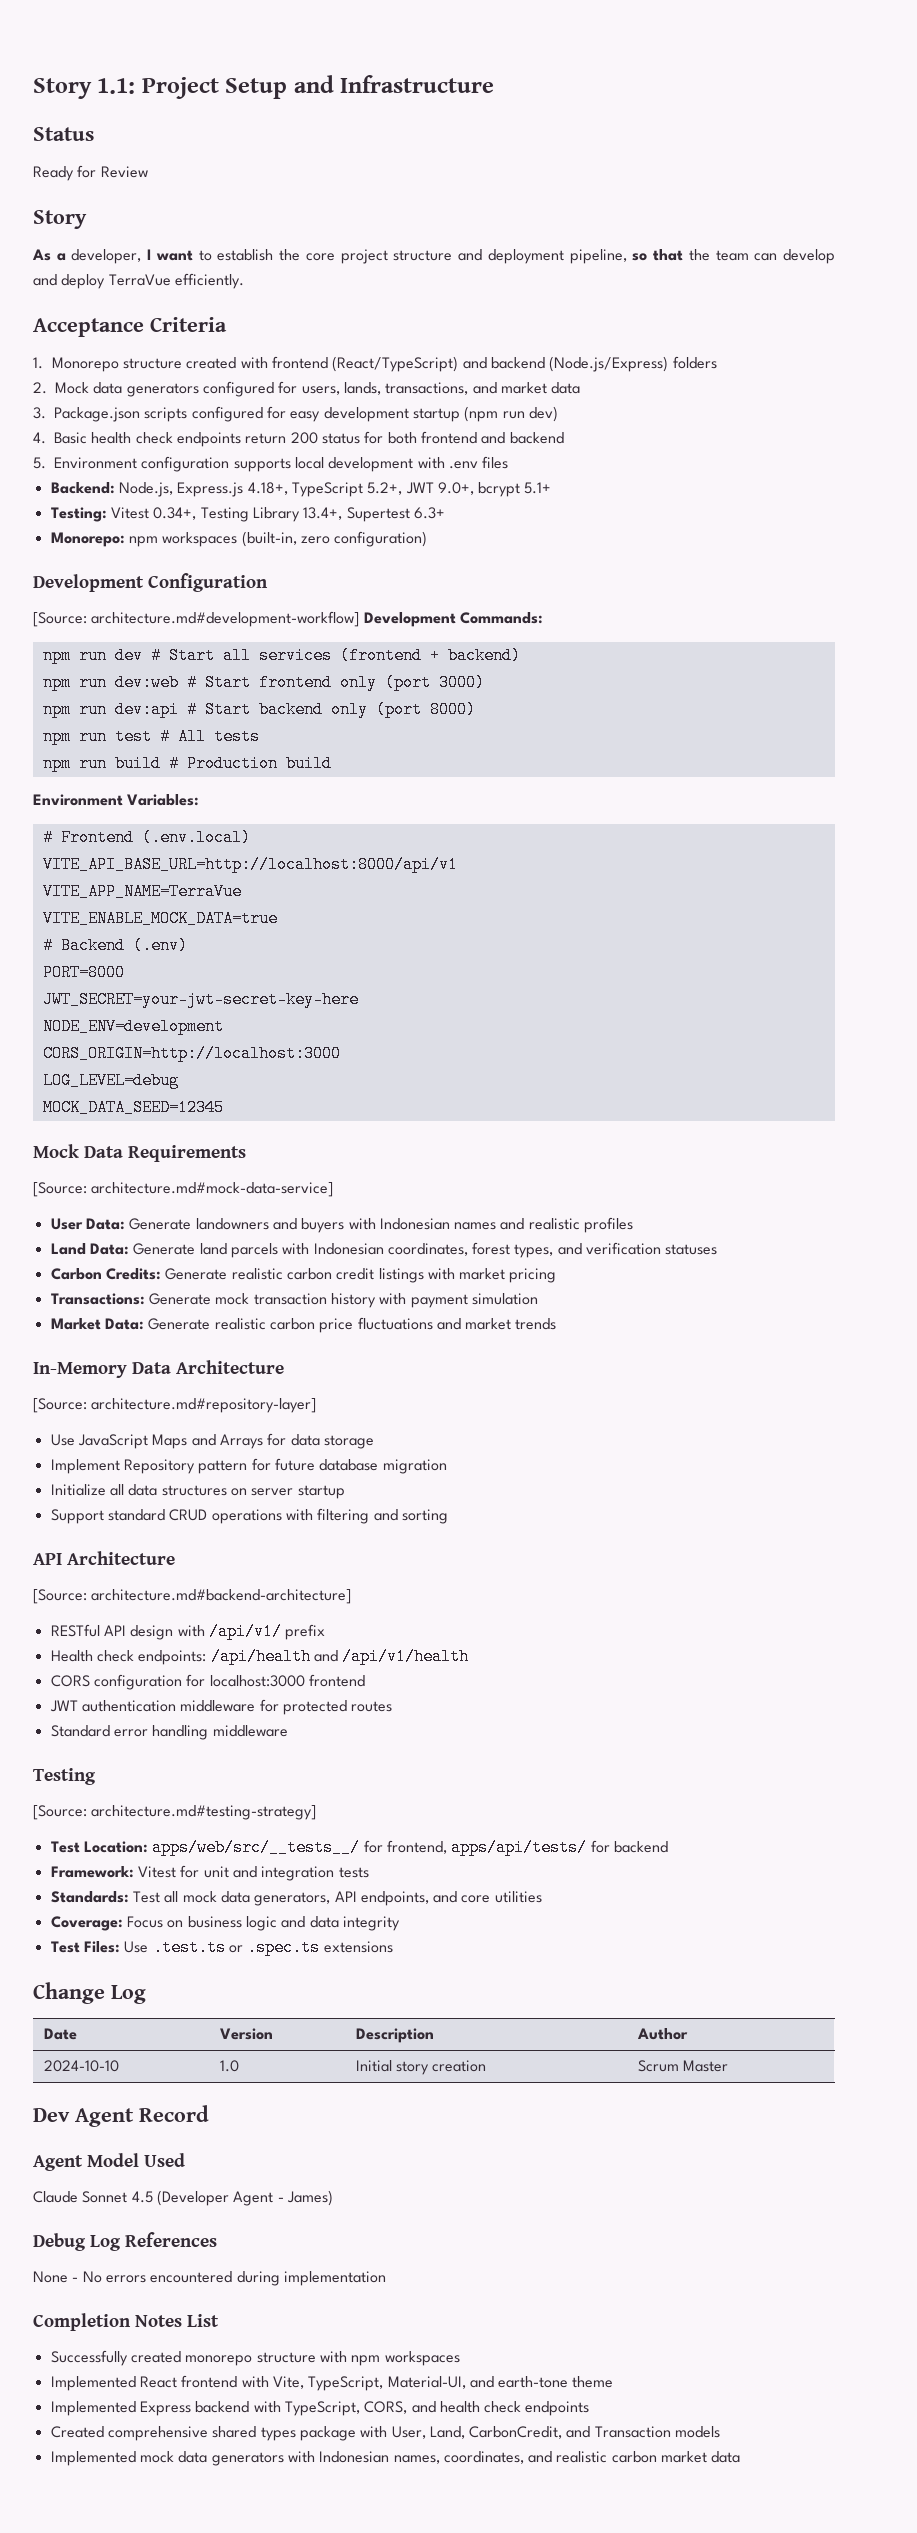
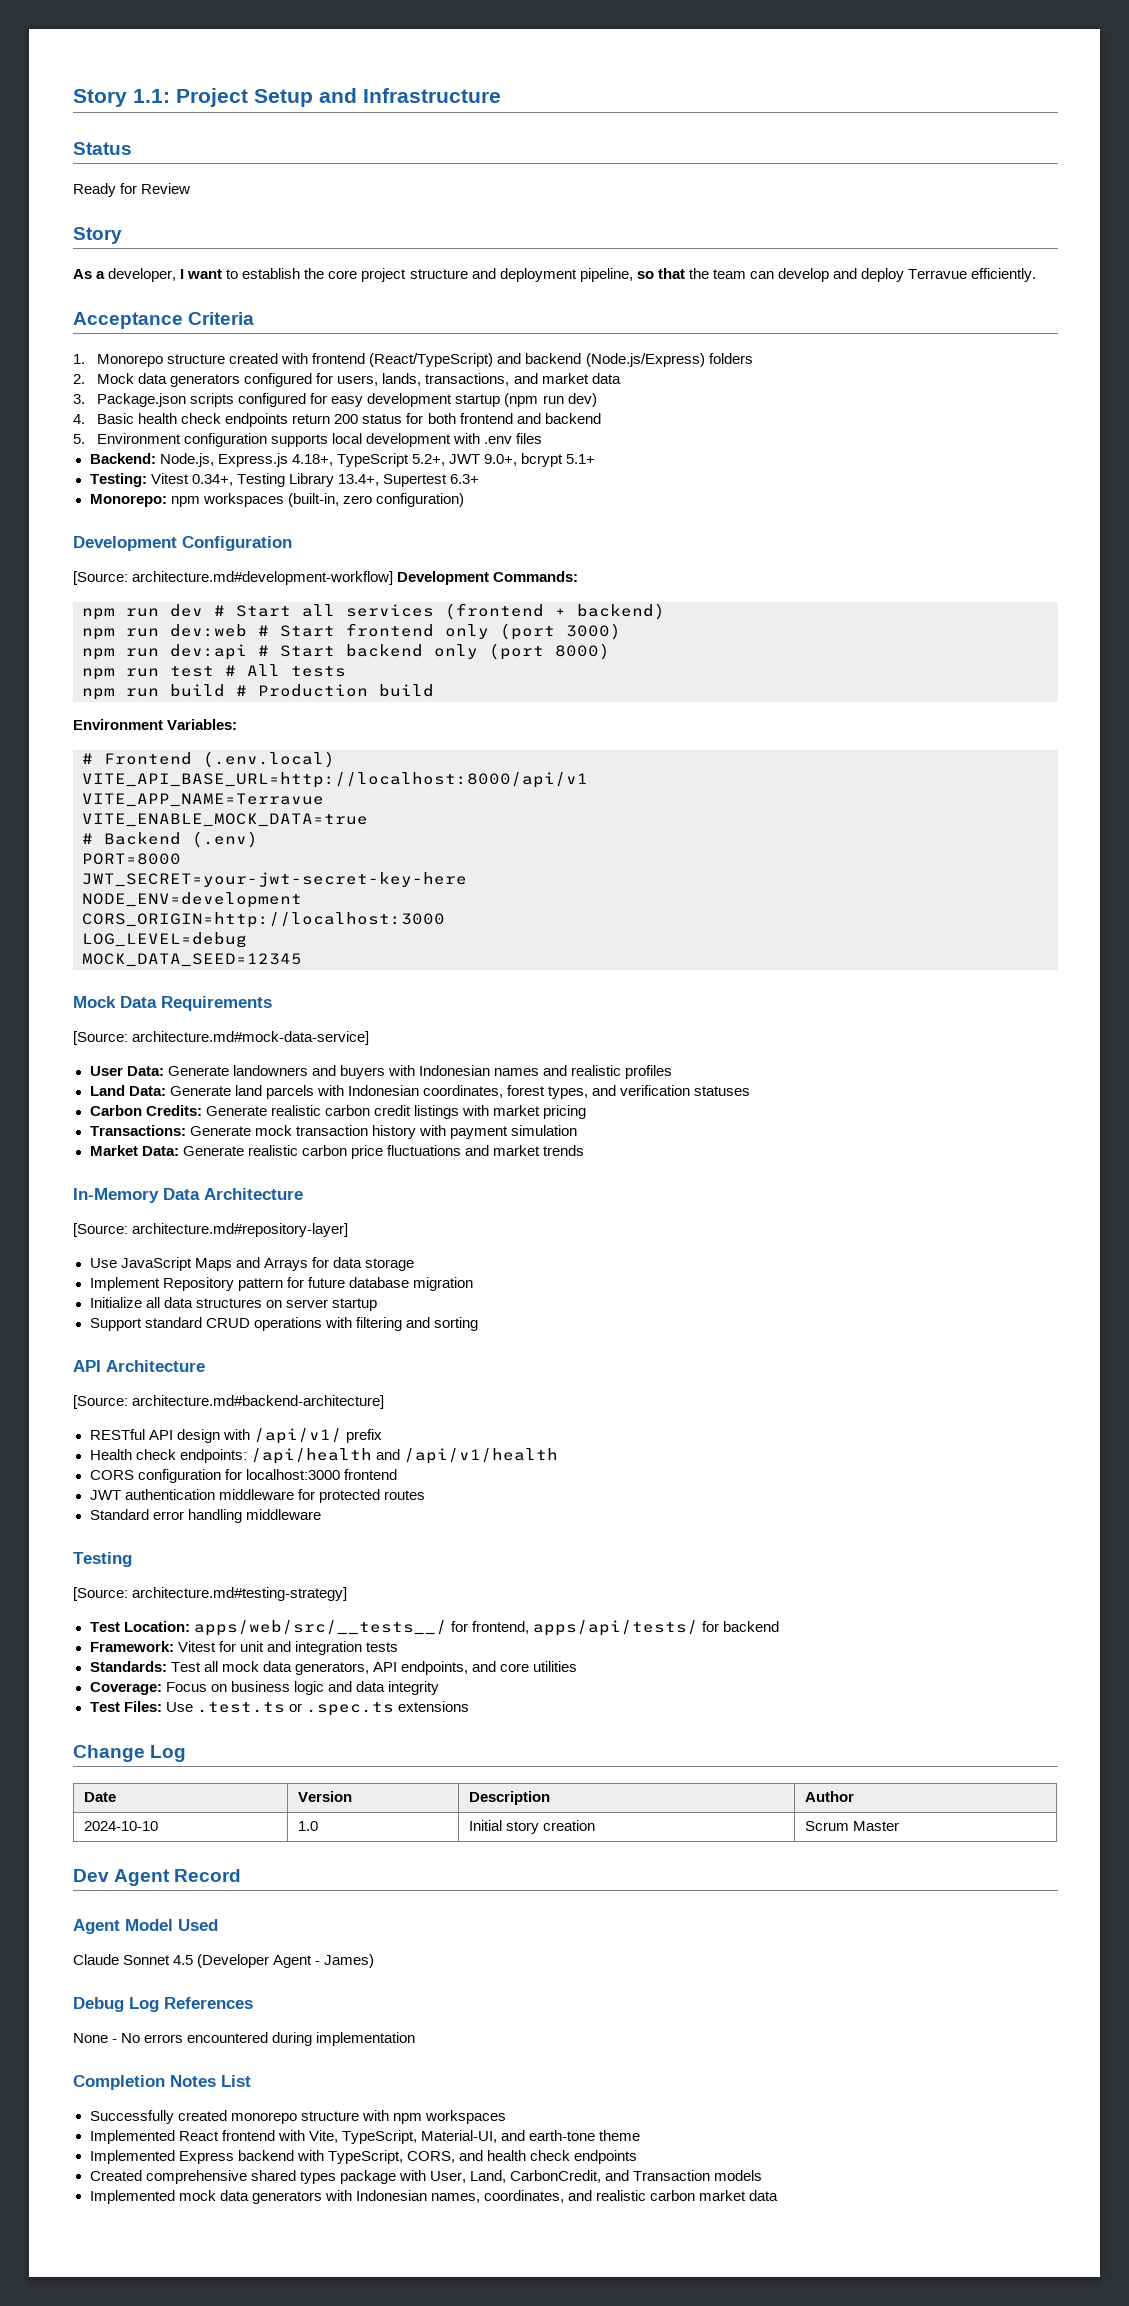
- As a developer, I want to establish the core project structure and deployment pipeline, so that the team can develop and deploy TerraVue efficiently.
+ As a developer, I want to establish the core project structure and deployment pipeline, so that the team can develop and deploy Terravue efficiently.
- VITE_APP_NAME=TerraVue
+ VITE_APP_NAME=Terravue

